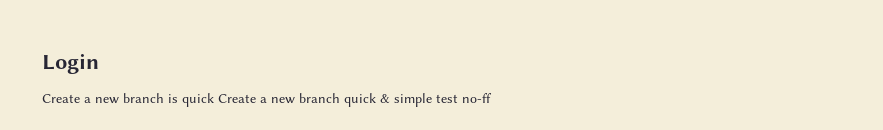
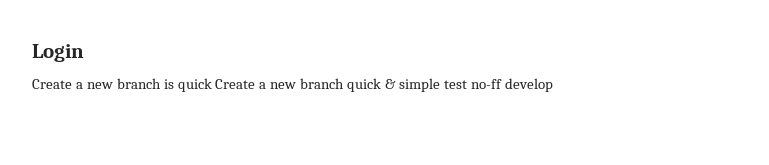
- Create a new branch is quick Create a new branch quick & simple test no-ff
+ Create a new branch is quick Create a new branch quick & simple test no-ff develop

